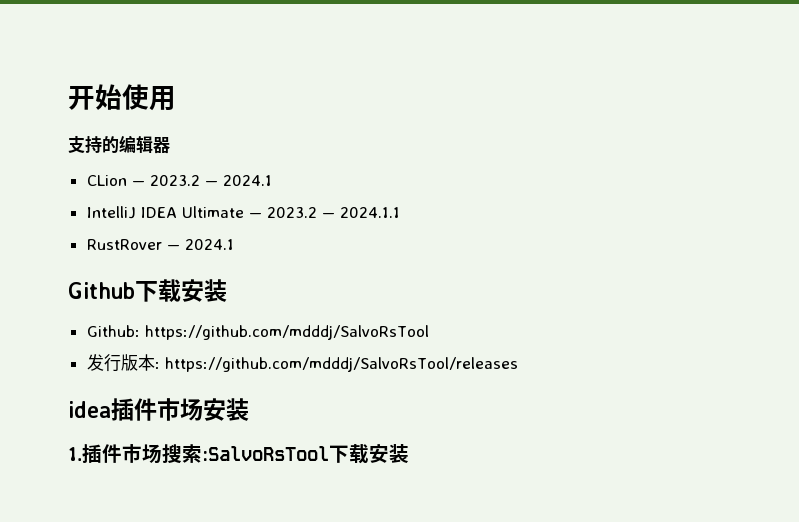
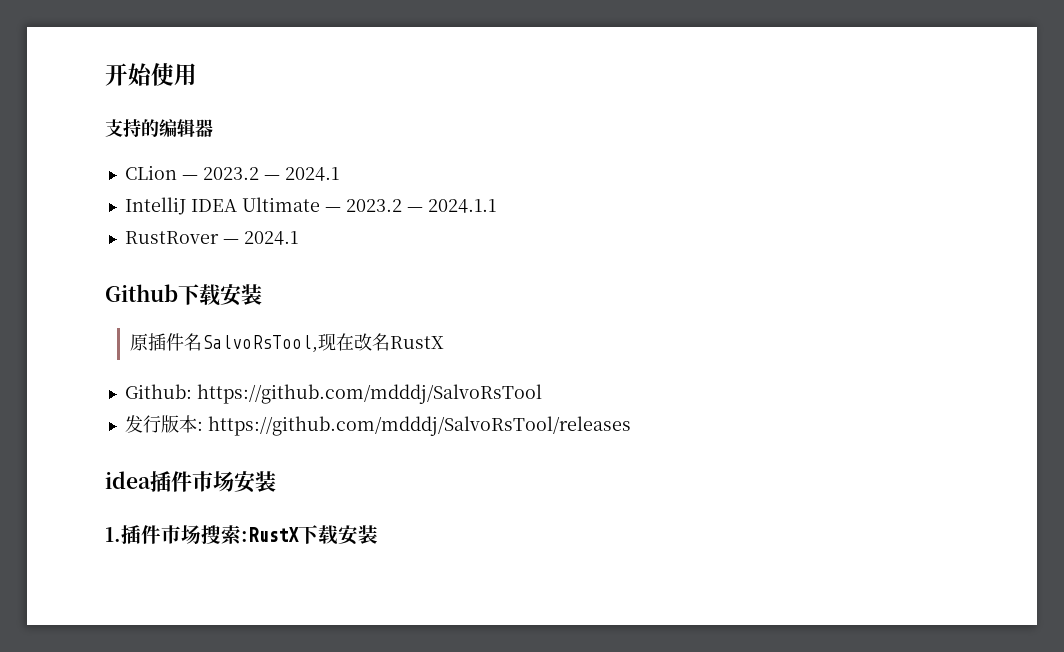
+ 原插件名SalvoRsTool,现在改名RustX
- 1.插件市场搜索:SalvoRsTool下载安装
+ 1.插件市场搜索:RustX下载安装

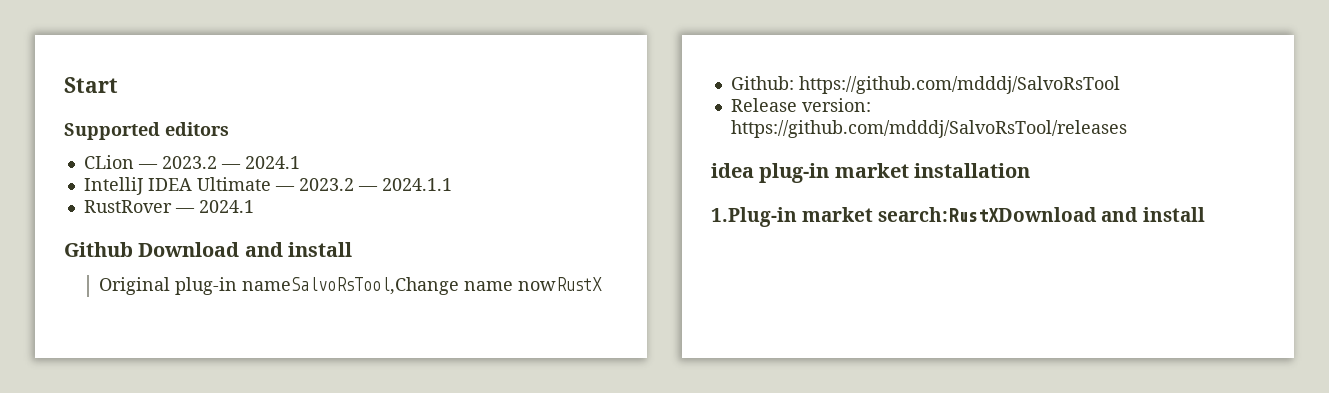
- 开始使用
- 支持的编辑器
+ Start
+ Supported editors
- Github下载安装
- 原插件名SalvoRsTool,现在改名RustX
+ Github Download and install
+ Original plug-in nameSalvoRsTool,Change name nowRustX
- 发行版本: https://github.com/mdddj/SalvoRsTool/releases
+ Release version: https://github.com/mdddj/SalvoRsTool/releases
- idea插件市场安装
- 1.插件市场搜索:RustX下载安装
+ idea plug-in market installation
+ 1.Plug-in market search:RustXDownload and install

